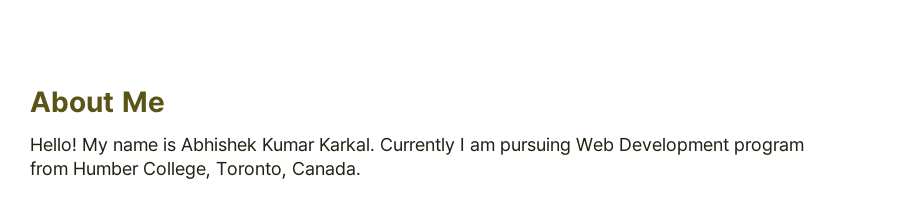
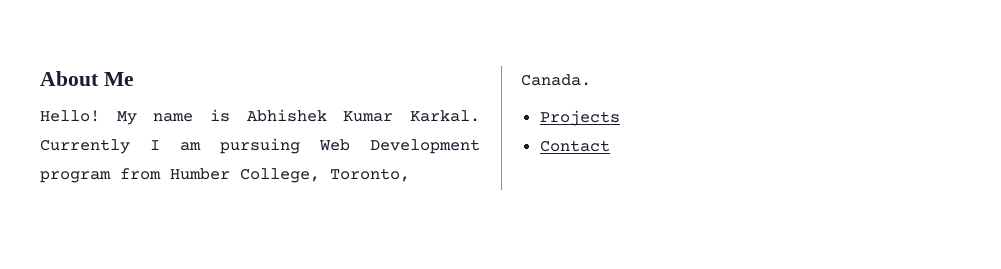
+ Projects
+ Contact

